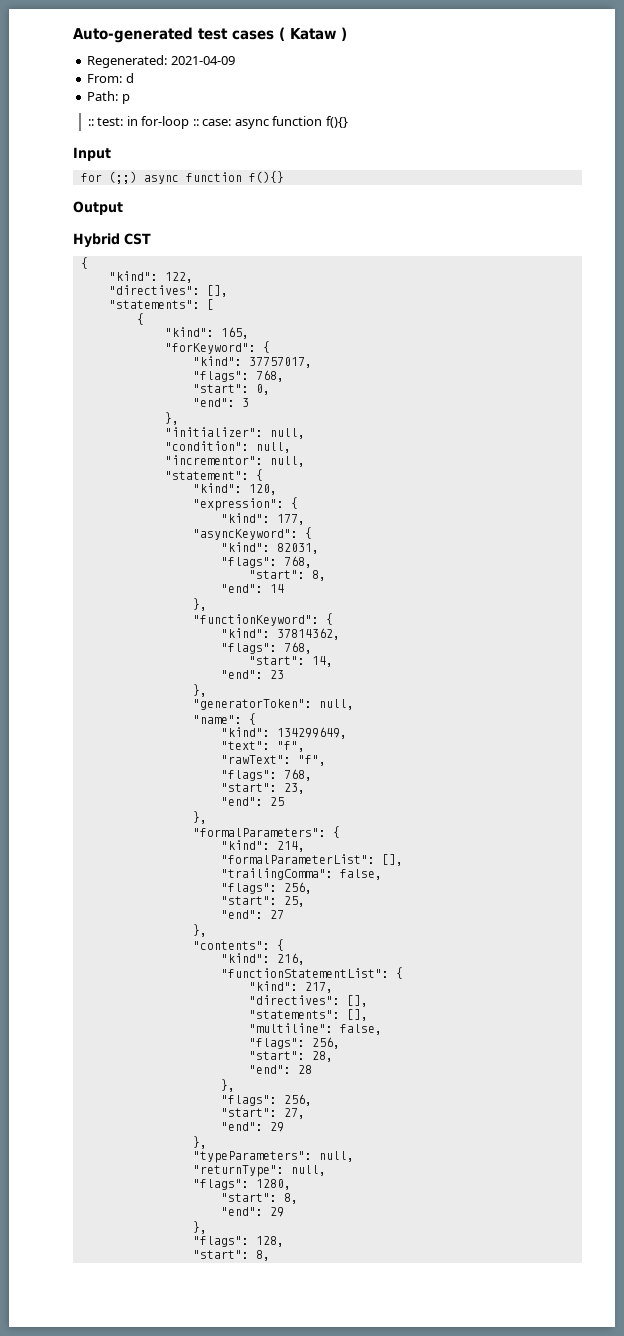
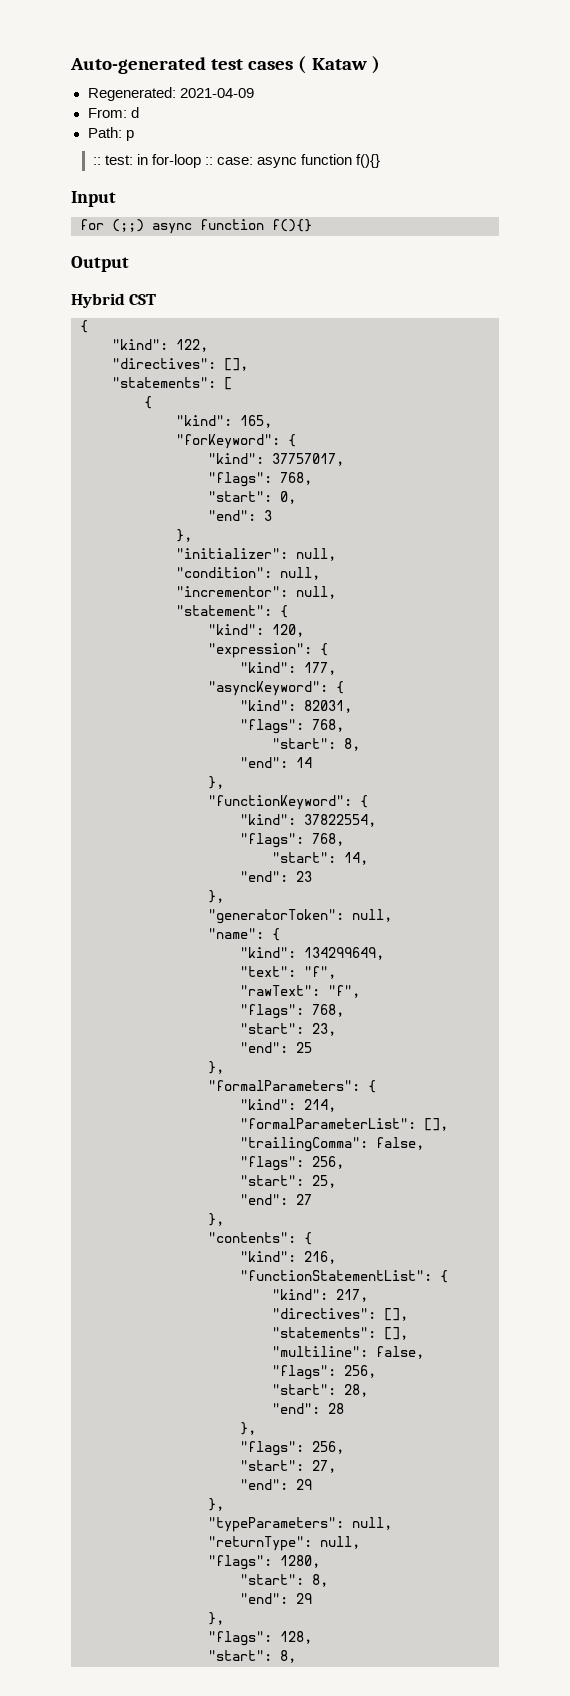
- "kind": 37814362,
+ "kind": 37822554,

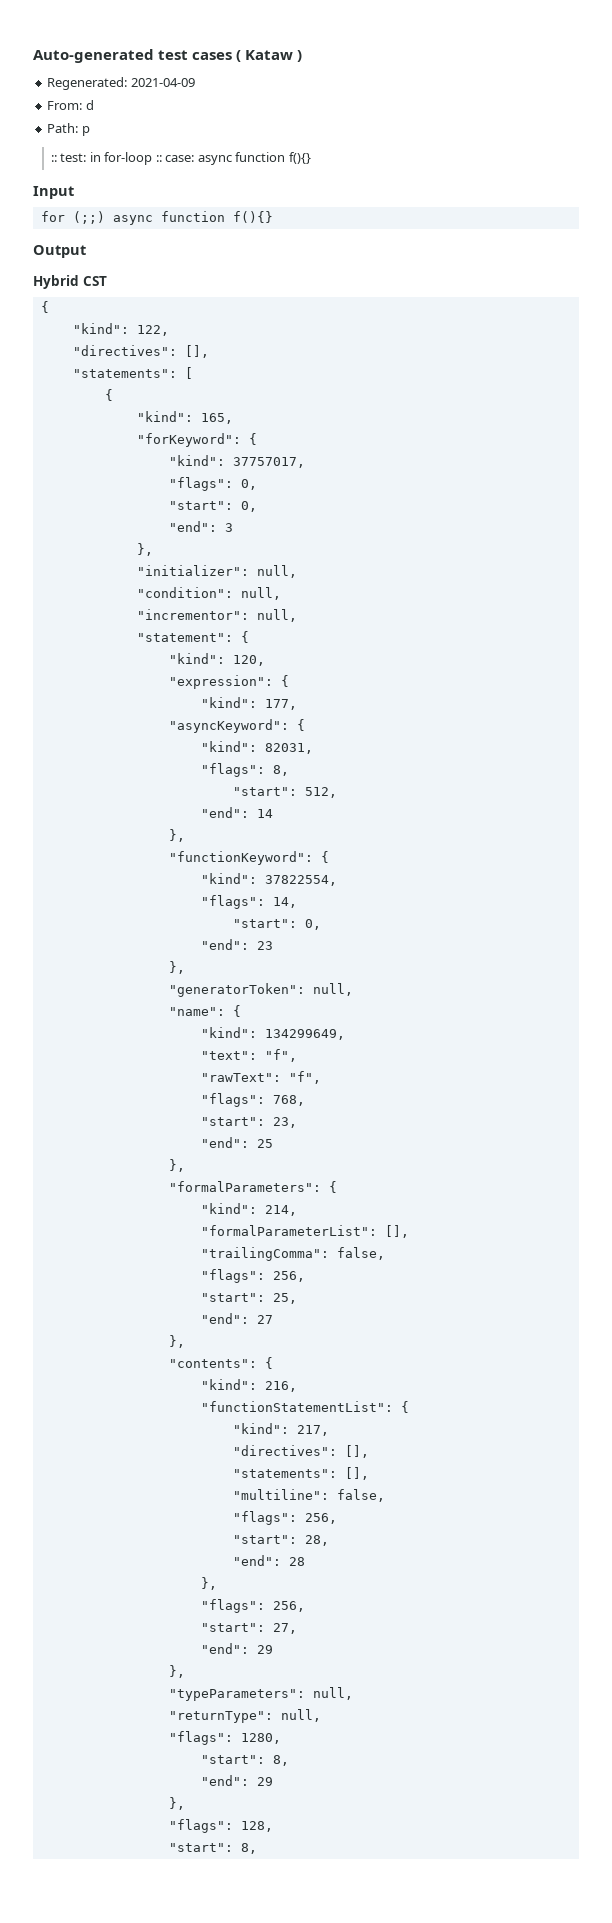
  "kind": 37757017,
- "flags": 768,
+ "flags": 0,
  "kind": 82031,
- "flags": 768,
- "start": 8,
+ "flags": 8,
+ "start": 512,
  "kind": 37822554,
- "flags": 768,
- "start": 14,
+ "flags": 14,
+ "start": 0,

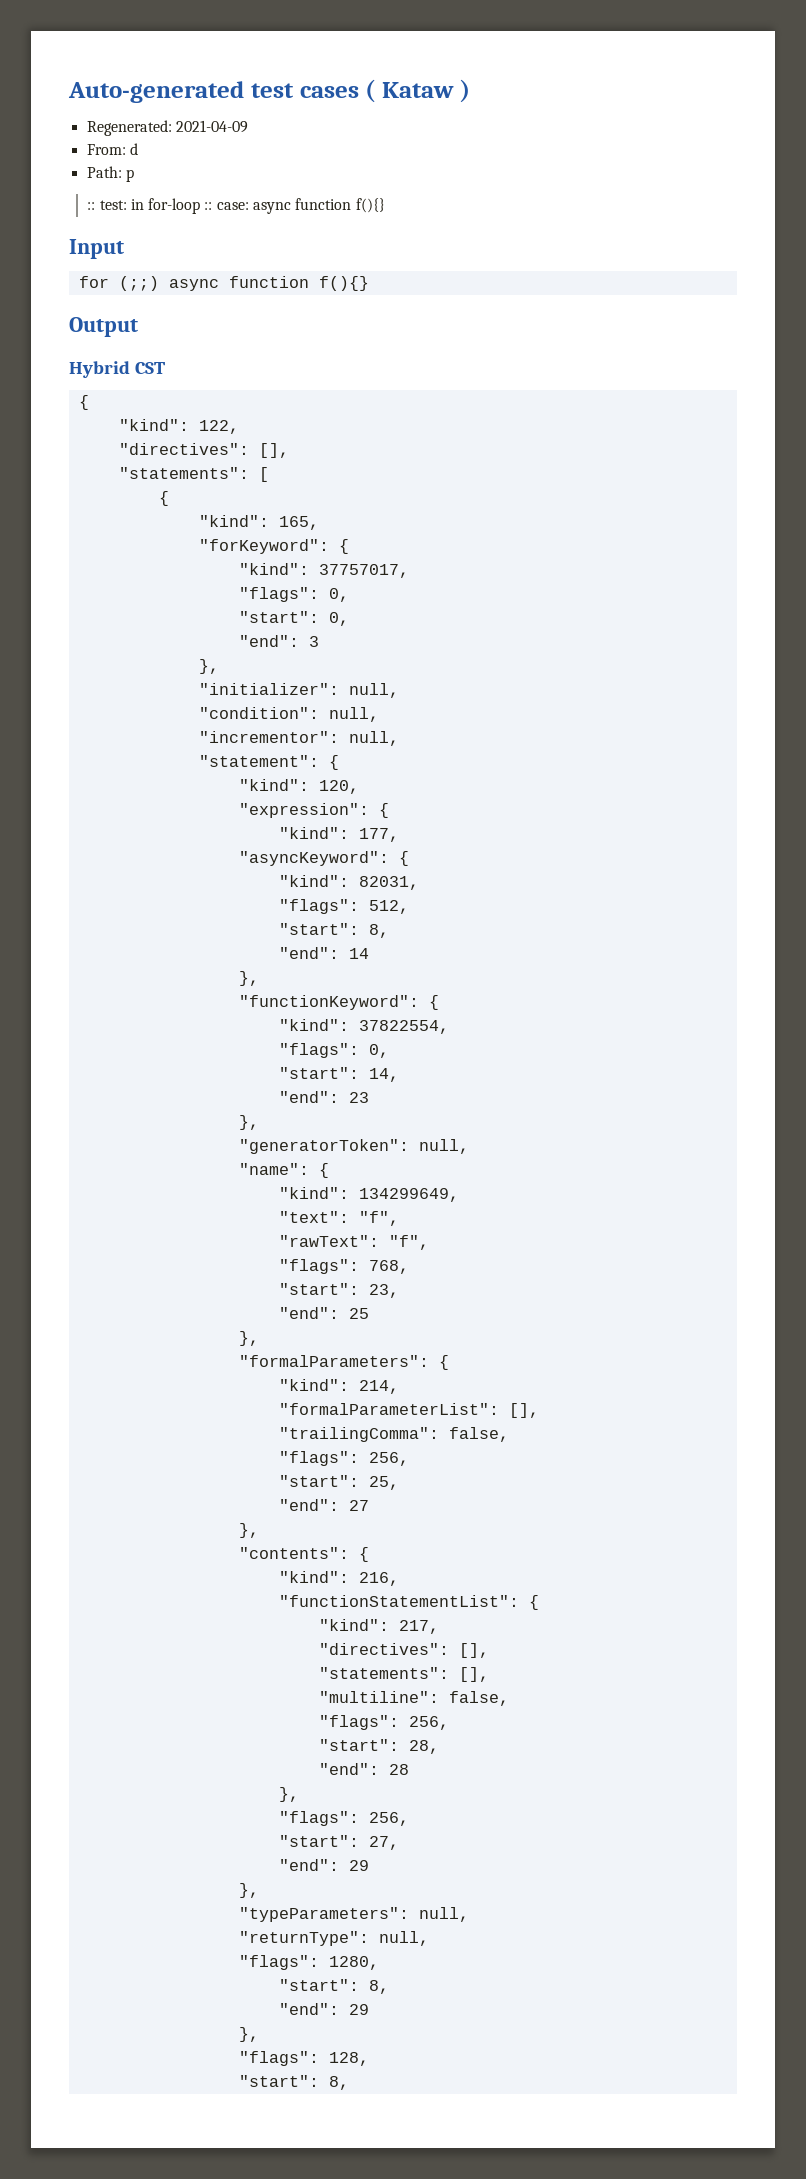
- "flags": 8,
- "start": 512,
+ "flags": 512,
+ "start": 8,
  "kind": 37822554,
- "flags": 14,
- "start": 0,
+ "flags": 0,
+ "start": 14,

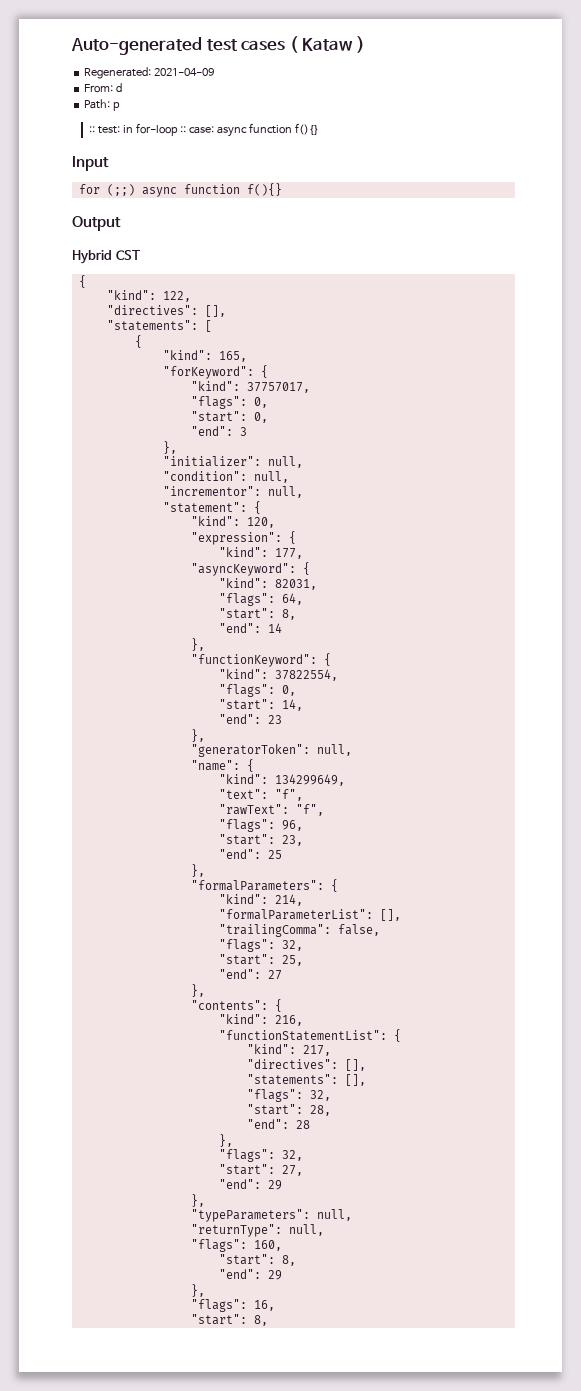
- "flags": 512,
+ "flags": 64,
- "flags": 768,
+ "flags": 96,
  "trailingComma": false,
- "flags": 256,
+ "flags": 32,
  "statements": [],
- "multiline": false,
- "flags": 256,
+ "flags": 32,
  "end": 28
  },
- "flags": 256,
+ "flags": 32,
- "flags": 1280,
+ "flags": 160,
- "flags": 128,
+ "flags": 16,

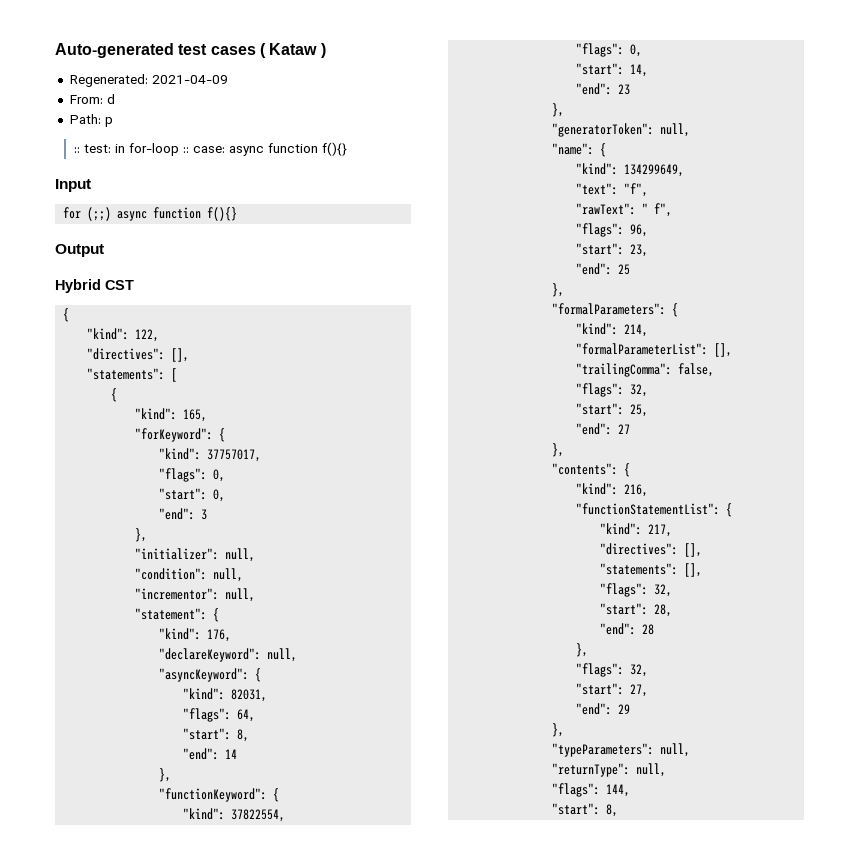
- "kind": 120,
- "expression": {
- "kind": 177,
+ "kind": 176,
+ "declareKeyword": null,
- "rawText": "f",
+ "rawText": " f",
- "flags": 160,
- "start": 8,
- "end": 29
- },
- "flags": 16,
+ "flags": 144,

